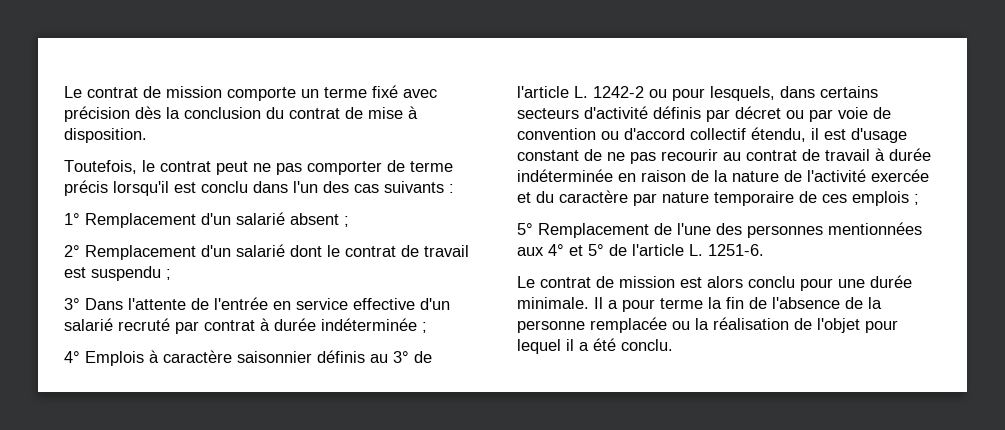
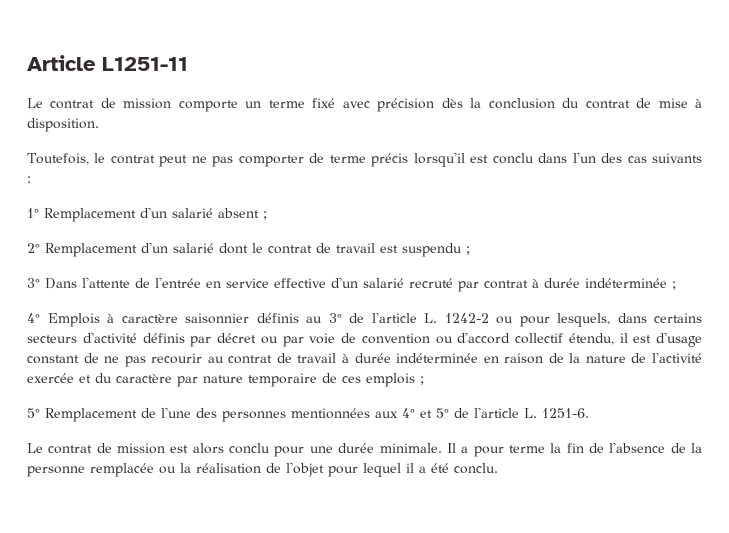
+ Article L1251-11

